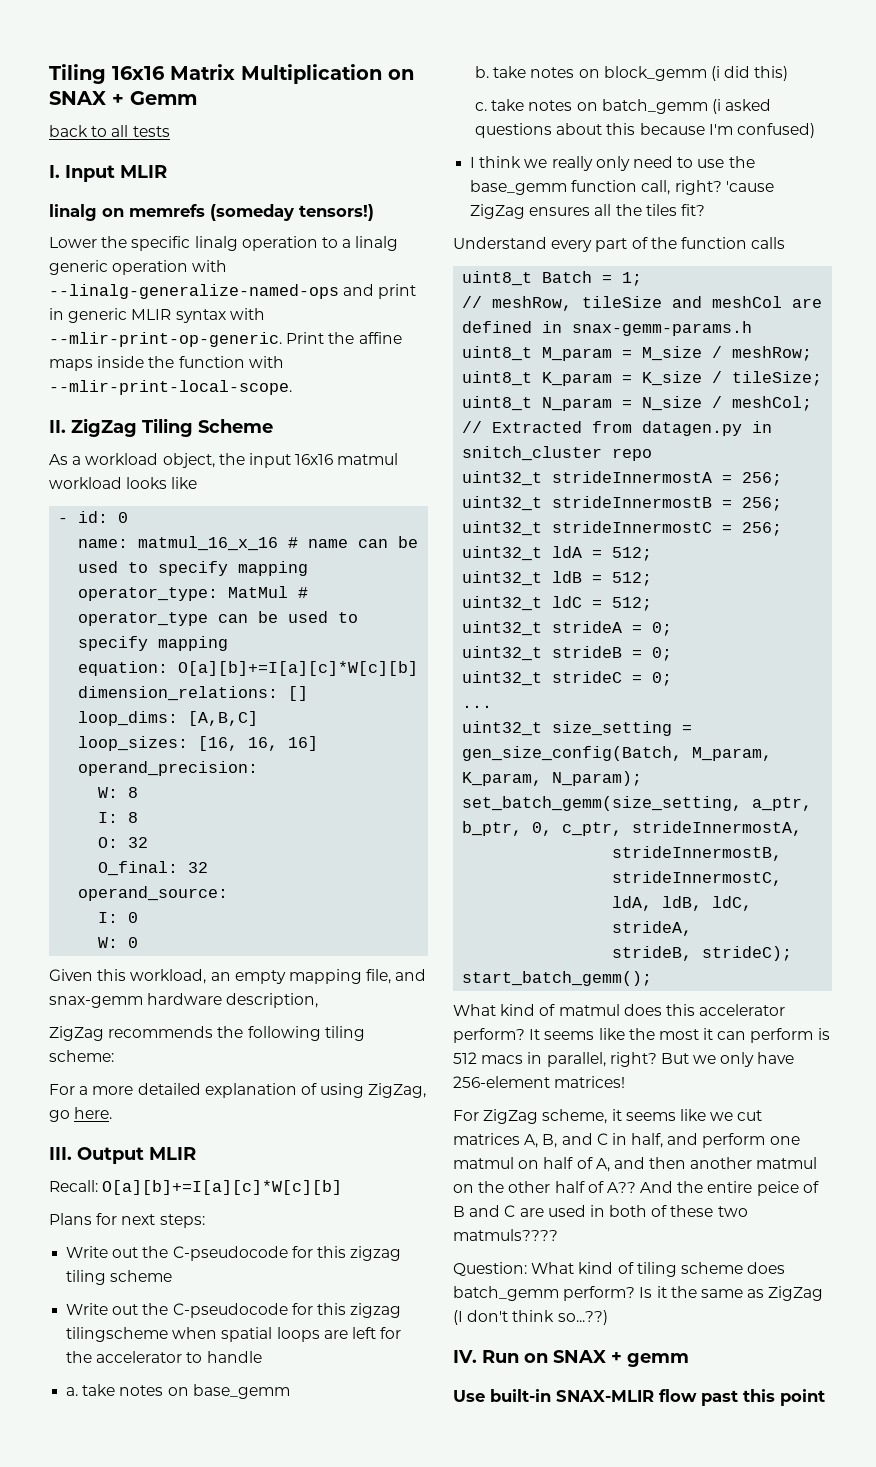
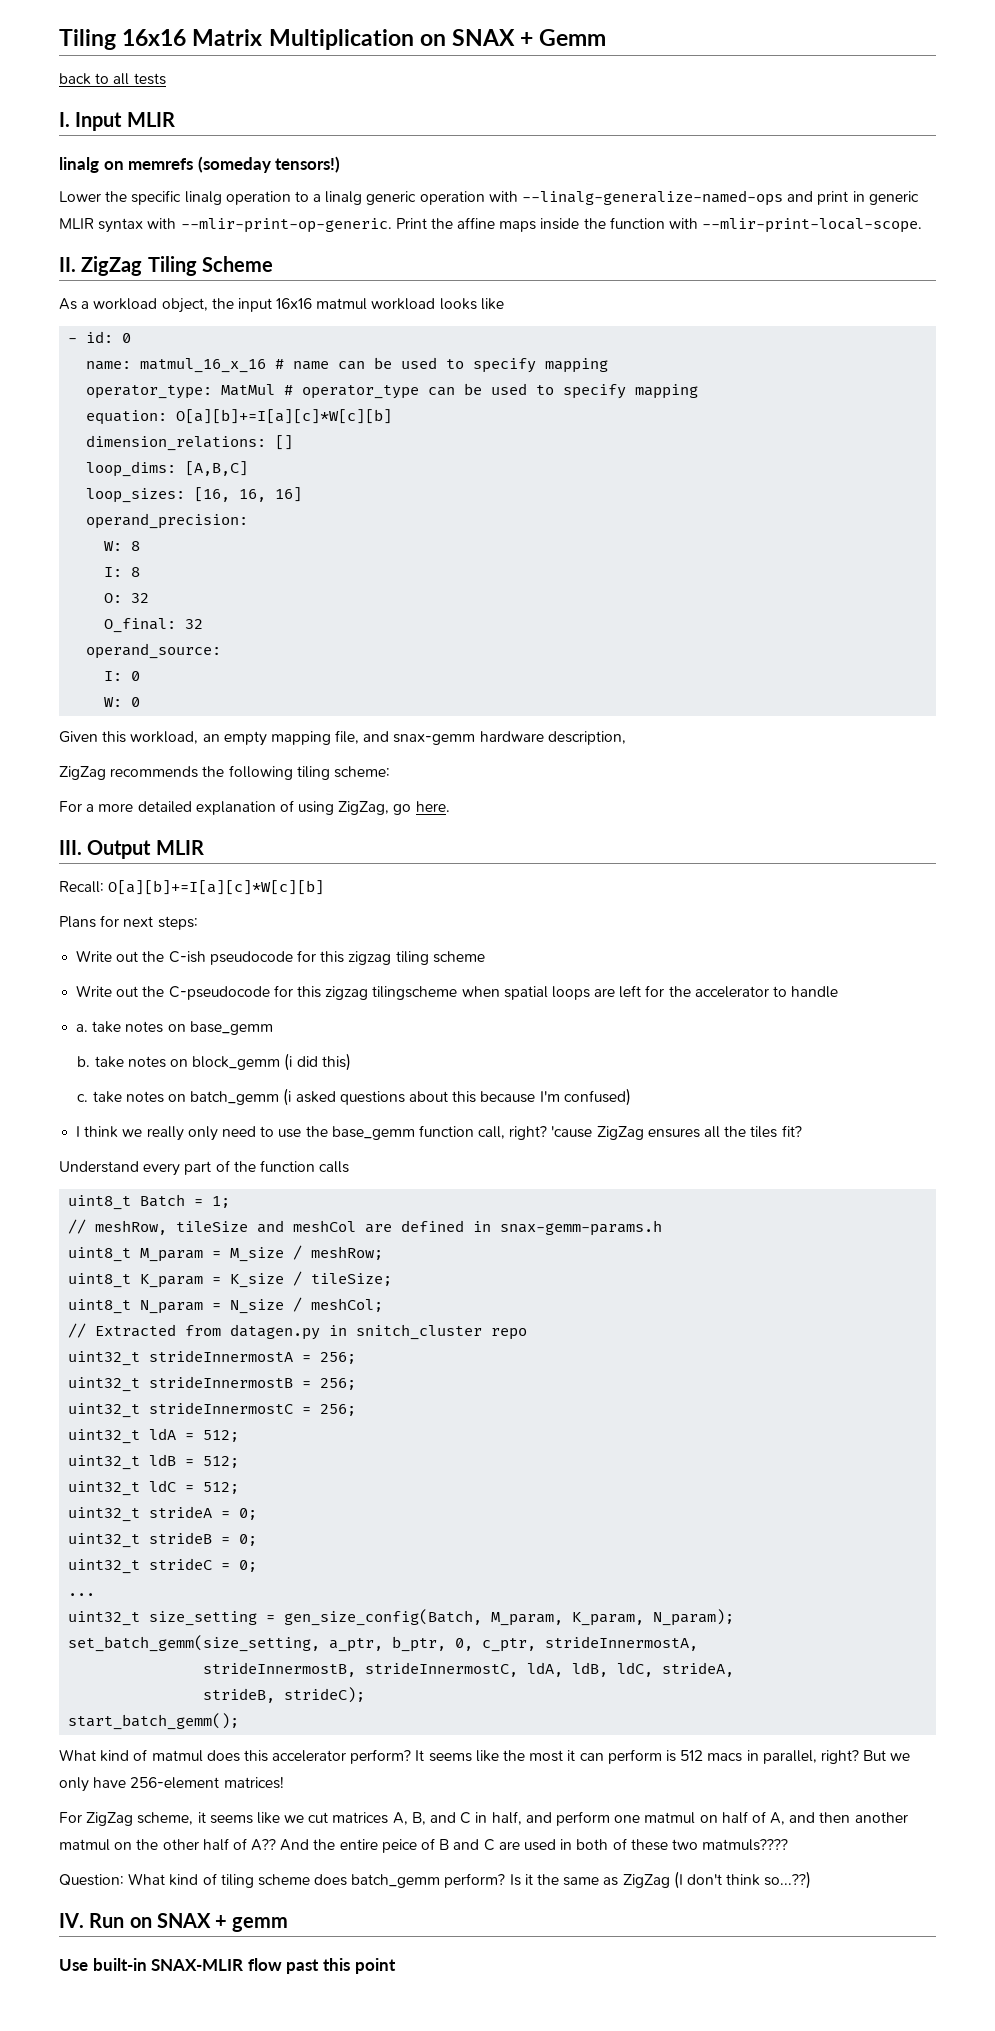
- Write out the C-pseudocode for this zigzag tiling scheme
+ Write out the C-ish pseudocode for this zigzag tiling scheme

